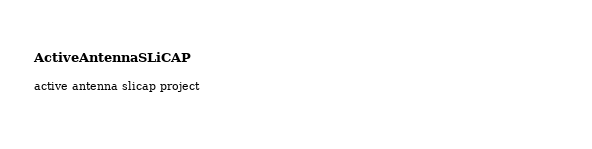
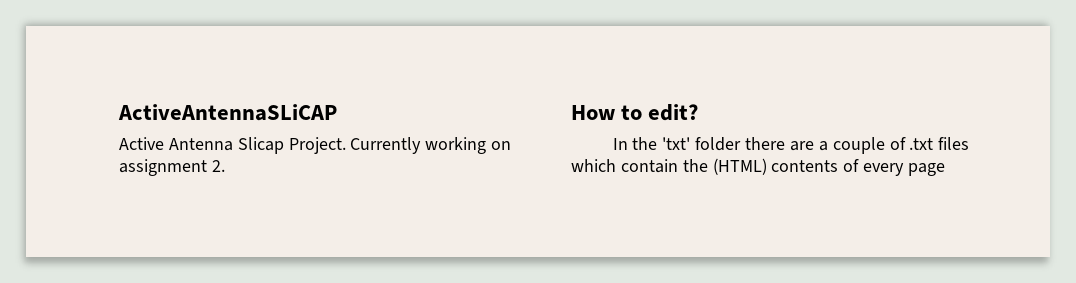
- active antenna slicap project
+ Active Antenna Slicap Project. Currently working on assignment 2.
+ How to edit?
+ In the 'txt' folder there are a couple of .txt files which contain the (HTML) contents of every page

